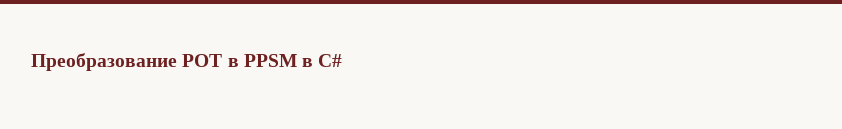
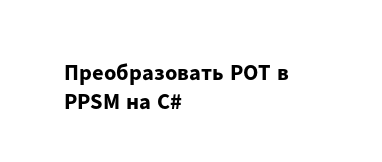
- Преобразование POT в PPSM в C#
+ Преобразовать POT в PPSM на C#

